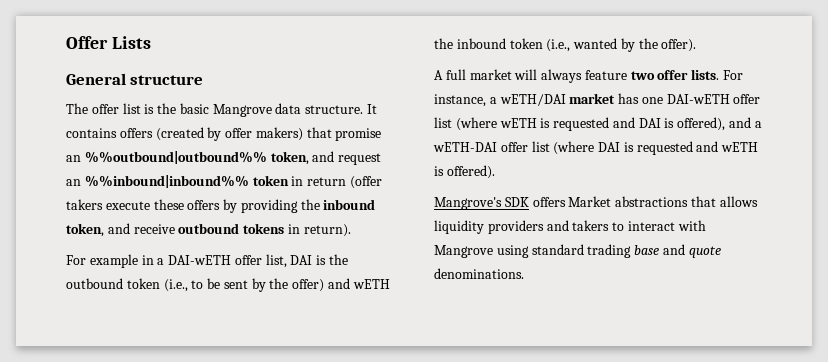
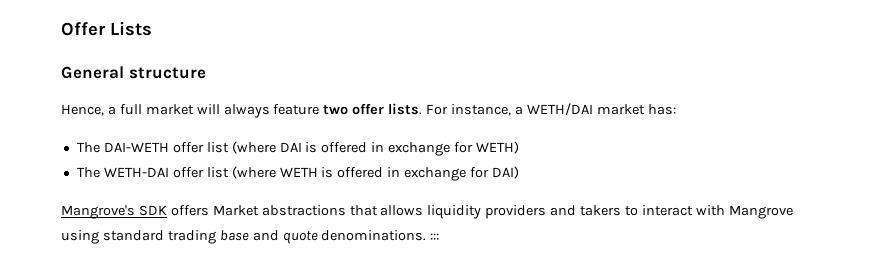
- The offer list is the basic Mangrove data structure. It contains offers (created by offer makers) that promise an %%outbound|outbound%% token, and request an %%inbound|inbound%% token in return (offer takers execute these offers by providing the inbound token, and receive outbound tokens in return).
- For example in a DAI-wETH offer list, DAI is the outbound token (i.e., to be sent by the offer) and wETH the inbound token (i.e., wanted by the offer).
- A full market will always feature two offer lists.
+ Hence, a full market will always feature two offer lists.
- For instance, a wETH/DAI market has one DAI-wETH offer list (where wETH is requested and DAI is offered), and a wETH-DAI offer list (where DAI is requested and wETH is offered).
+ For instance, a WETH/DAI market has:
+ The DAI-WETH offer list (where DAI is offered in exchange for WETH)
+ The WETH-DAI offer list (where WETH is offered in exchange for DAI)
- Mangrove's SDK offers Market abstractions that allows liquidity providers and takers to interact with Mangrove using standard trading base and quote denominations.
+ Mangrove's SDK offers Market abstractions that allows liquidity providers and takers to interact with Mangrove using standard trading base and quote denominations. :::

